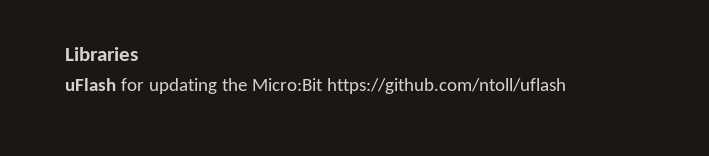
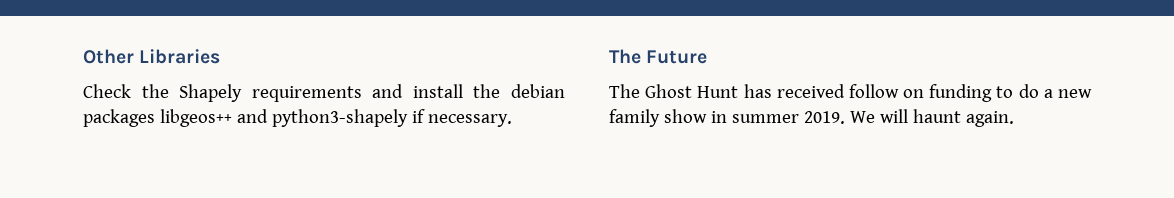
- Libraries
+ Other Libraries
- uFlash for updating the Micro:Bit https://github.com/ntoll/uflash
+ Check the Shapely requirements and install the debian packages libgeos++ and python3-shapely if necessary.
+ The Future
+ The Ghost Hunt has received follow on funding to do a new family show in summer 2019. We will haunt again.

